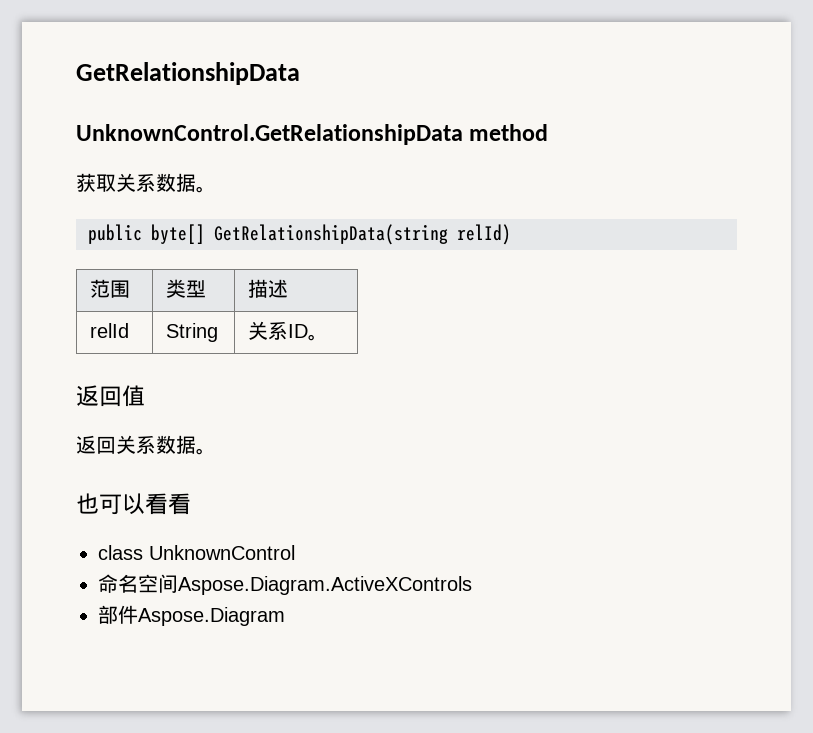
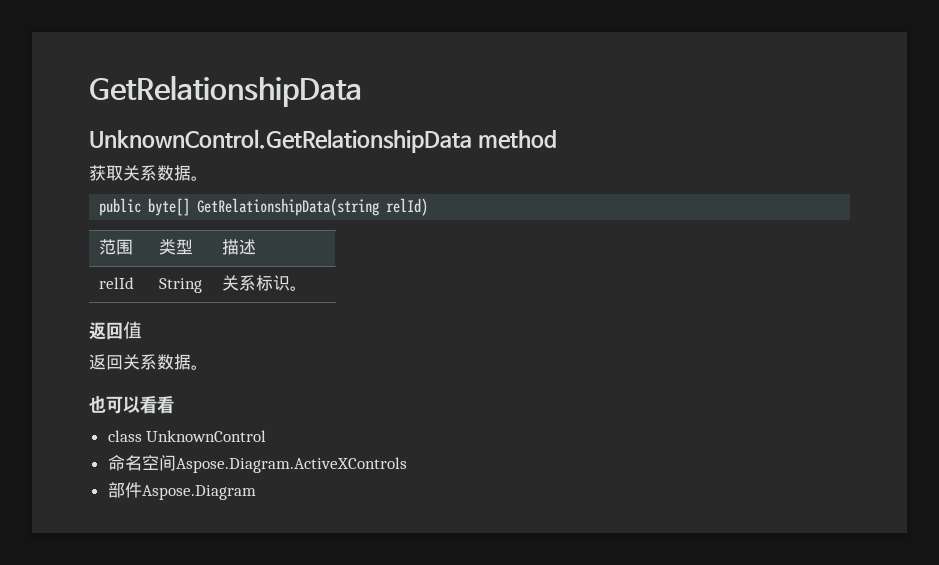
- relId | String | 关系ID。
+ relId | String | 关系标识。

